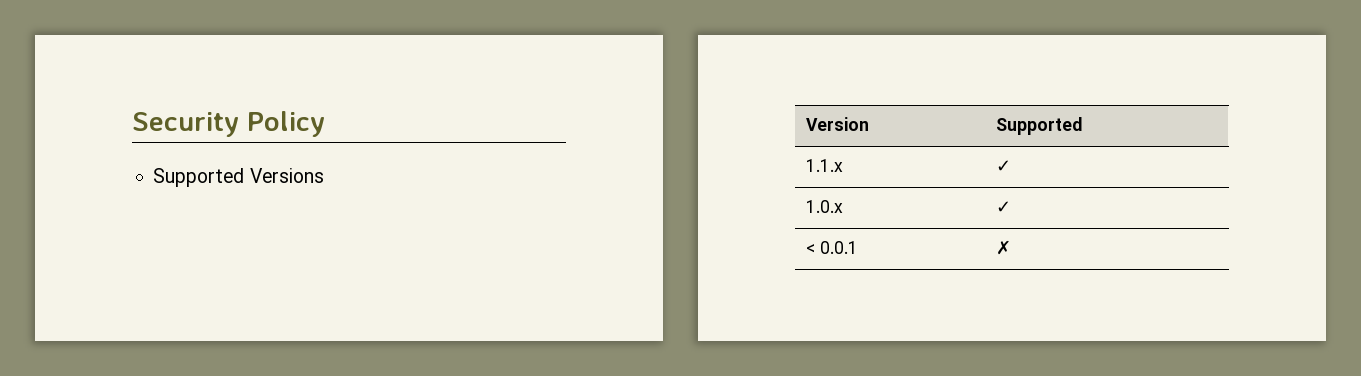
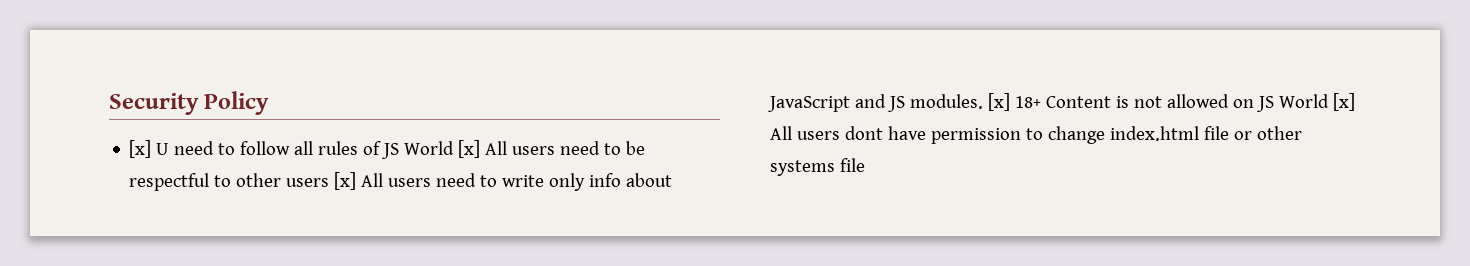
- Supported Versions
- Version | Supported
- 1.1.x | ✓
- 1.0.x | ✓
- < 0.0.1 | ✗
+ [x] U need to follow all rules of JS World [x] All users need to be respectful to other users [x] All users need to write only info about JavaScript and JS modules. [x] 18+ Content is not allowed on JS World [x] All users dont have permission to change index.html file or other systems file

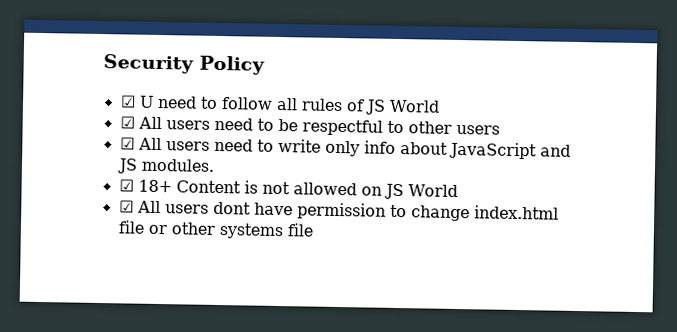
- [x] U need to follow all rules of JS World [x] All users need to be respectful to other users [x] All users need to write only info about JavaScript and JS modules. [x] 18+ Content is not allowed on JS World [x] All users dont have permission to change index.html file or other systems file
+ ☑ U need to follow all rules of JS World
+ ☑ All users need to be respectful to other users
+ ☑ All users need to write only info about JavaScript and JS modules.
+ ☑ 18+ Content is not allowed on JS World
+ ☑ All users dont have permission to change index.html file or other systems file

